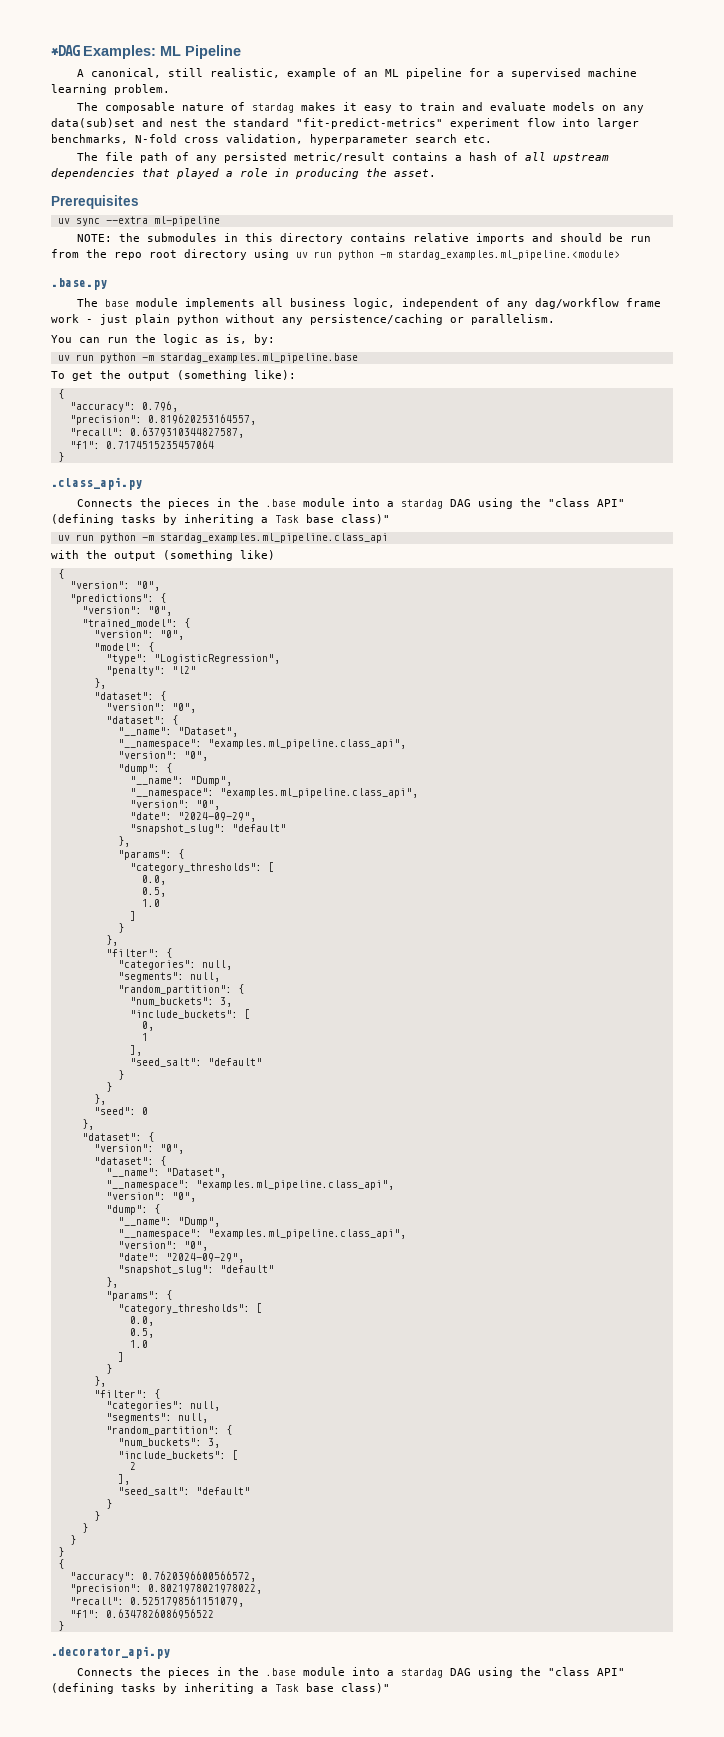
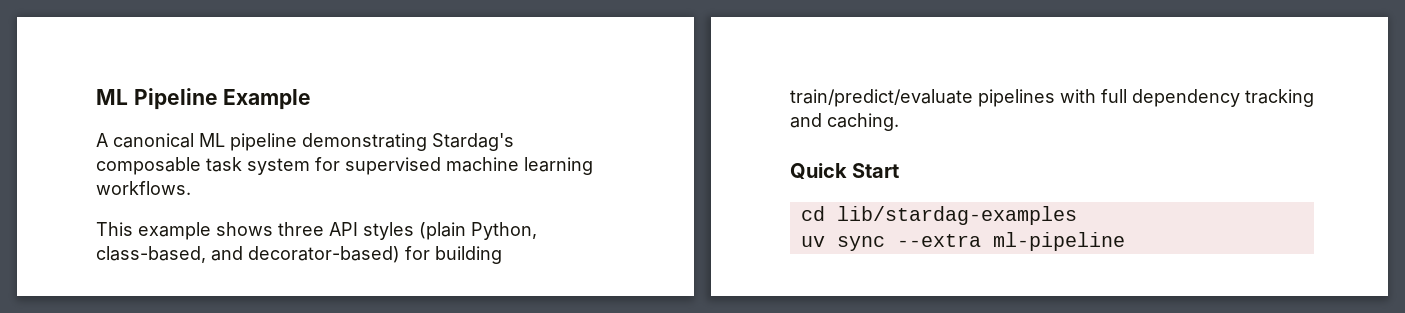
- *DAG Examples: ML Pipeline
+ ML Pipeline Example
- A canonical, still realistic, example of an ML pipeline for a supervised machine learning problem.
- The composable nature of stardag makes it easy to train and evaluate models on any data(sub)set and nest the standard "fit-predict-metrics" experiment flow into larger benchmarks, N-fold cross validation, hyperparameter search etc.
- The file path of any persisted metric/result contains a hash of all upstream dependencies that played a role in producing the asset.
- Prerequisites
+ A canonical ML pipeline demonstrating Stardag's composable task system for supervised machine learning workflows.
+ This example shows three API styles (plain Python, class-based, and decorator-based) for building train/predict/evaluate pipelines with full dependency tracking and caching.
+ Quick Start
+ cd lib/stardag-examples
  uv sync --extra ml-pipeline
- NOTE: the submodules in this directory contains relative imports and should be run from the repo root directory using uv run python -m stardag_examples.ml_pipeline.<module>
- .base.py
- The base module implements all business logic, independent of any dag/workflow frame work - just plain python without any persistence/caching or parallelism.
- You can run the logic as is, by:
- uv run python -m stardag_examples.ml_pipeline.base
- To get the output (something like):
- {
- "accuracy": 0.796,
- "precision": 0.819620253164557,
- "recall": 0.6379310344827587,
- "f1": 0.7174515235457064
- }
- .class_api.py
- Connects the pieces in the .base module into a stardag DAG using the "class API" (defining tasks by inheriting a Task base class)"
- uv run python -m stardag_examples.ml_pipeline.class_api
- with the output (something like)
- {
- "version": "0",
- "predictions": {
- "version": "0",
- "trained_model": {
- "version": "0",
- "model": {
- "type": "LogisticRegression",
- "penalty": "l2"
- },
- "dataset": {
- "version": "0",
- "dataset": {
- "__name": "Dataset",
- "__namespace": "examples.ml_pipeline.class_api",
- "version": "0",
- "dump": {
- "__name": "Dump",
- "__namespace": "examples.ml_pipeline.class_api",
- "version": "0",
- "date": "2024-09-29",
- "snapshot_slug": "default"
- },
- "params": {
- "category_thresholds": [
- 0.0,
- 0.5,
- 1.0
- ]
- }
- },
- "filter": {
- "categories": null,
- "segments": null,
- "random_partition": {
- "num_buckets": 3,
- "include_buckets": [
- 0,
- 1
- ],
- "seed_salt": "default"
- }
- }
- },
- "seed": 0
- },
- "dataset": {
- "version": "0",
- "dataset": {
- "__name": "Dataset",
- "__namespace": "examples.ml_pipeline.class_api",
- "version": "0",
- "dump": {
- "__name": "Dump",
- "__namespace": "examples.ml_pipeline.class_api",
- "version": "0",
- "date": "2024-09-29",
- "snapshot_slug": "default"
- },
- "params": {
- "category_thresholds": [
- 0.0,
- 0.5,
- 1.0
- ]
- }
- },
- "filter": {
- "categories": null,
- "segments": null,
- "random_partition": {
- "num_buckets": 3,
- "include_buckets": [
- 2
- ],
- "seed_salt": "default"
- }
- }
- }
- }
- }
- {
- "accuracy": 0.7620396600566572,
- "precision": 0.8021978021978022,
- "recall": 0.5251798561151079,
- "f1": 0.6347826086956522
- }
- .decorator_api.py
- Connects the pieces in the .base module into a stardag DAG using the "class API" (defining tasks by inheriting a Task base class)"

